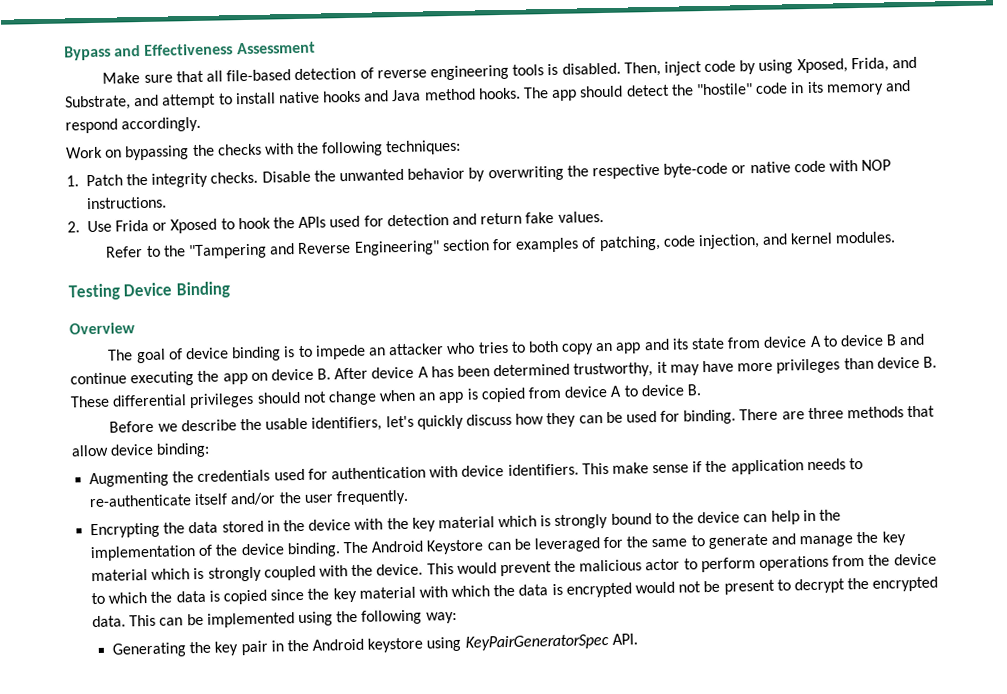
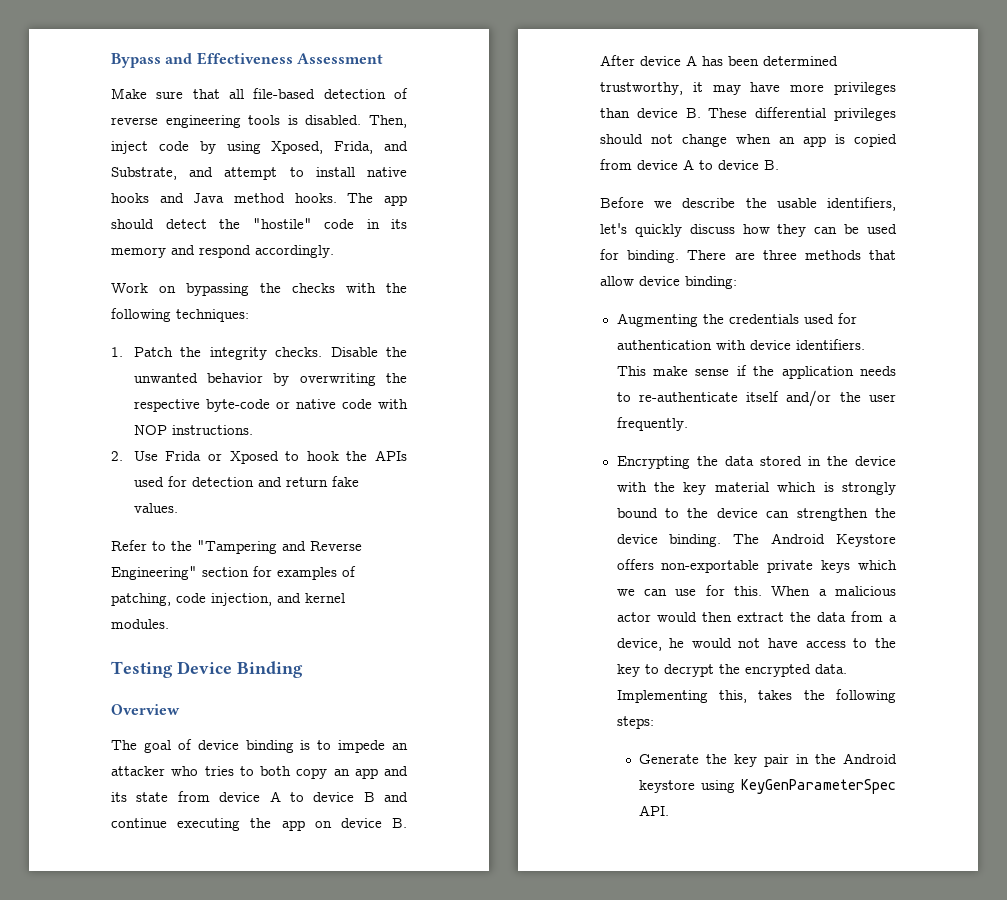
- Encrypting the data stored in the device with the key material which is strongly bound to the device can help in the implementation of the device binding.
+ Encrypting the data stored in the device with the key material which is strongly bound to the device can strengthen the device binding.
- The Android Keystore can be leveraged for the same to generate and manage the key material which is strongly coupled with the device. This would prevent the malicious actor to perform operations from the device to which the data is copied since the key material with which the data is encrypted would not be present to decrypt the encrypted data.
+ The Android Keystore offers non-exportable private keys which we can use for this. When a malicious actor would then extract the data from a device, he would not have access to the key to decrypt the encrypted data.
- This can be implemented using the following way:
- Generating the key pair in the Android keystore using KeyPairGeneratorSpec API.
+ Implementing this, takes the following steps:
+ Generate the key pair in the Android keystore using KeyGenParameterSpec API.

